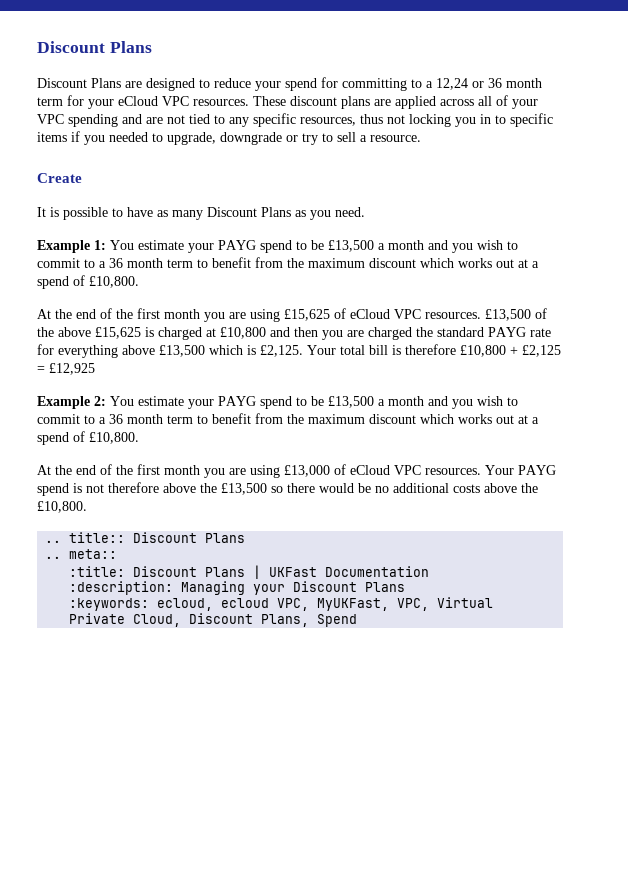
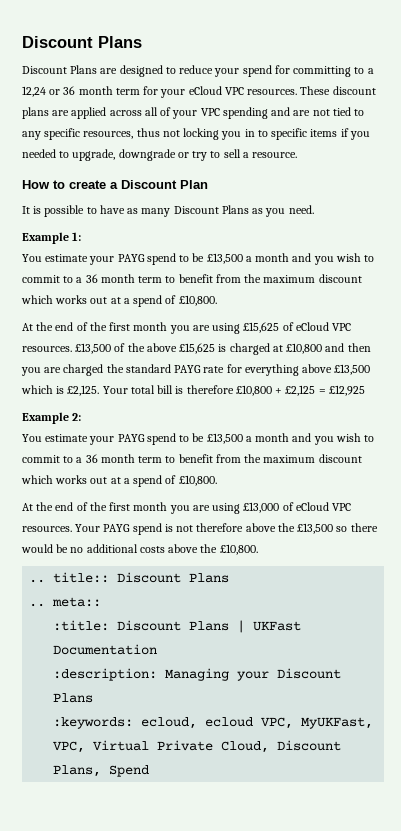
- Create
+ How to create a Discount Plan
- Example 1: You estimate your PAYG spend to be £13,500 a month and you wish to commit to a 36 month term to benefit from the maximum discount which works out at a spend of £10,800.
+ Example 1:
+ You estimate your PAYG spend to be £13,500 a month and you wish to commit to a 36 month term to benefit from the maximum discount which works out at a spend of £10,800.
- Example 2: You estimate your PAYG spend to be £13,500 a month and you wish to commit to a 36 month term to benefit from the maximum discount which works out at a spend of £10,800.
+ Example 2:
+ You estimate your PAYG spend to be £13,500 a month and you wish to commit to a 36 month term to benefit from the maximum discount which works out at a spend of £10,800.

